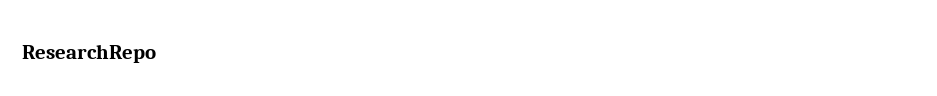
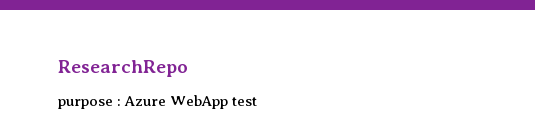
+ purpose : Azure WebApp test

